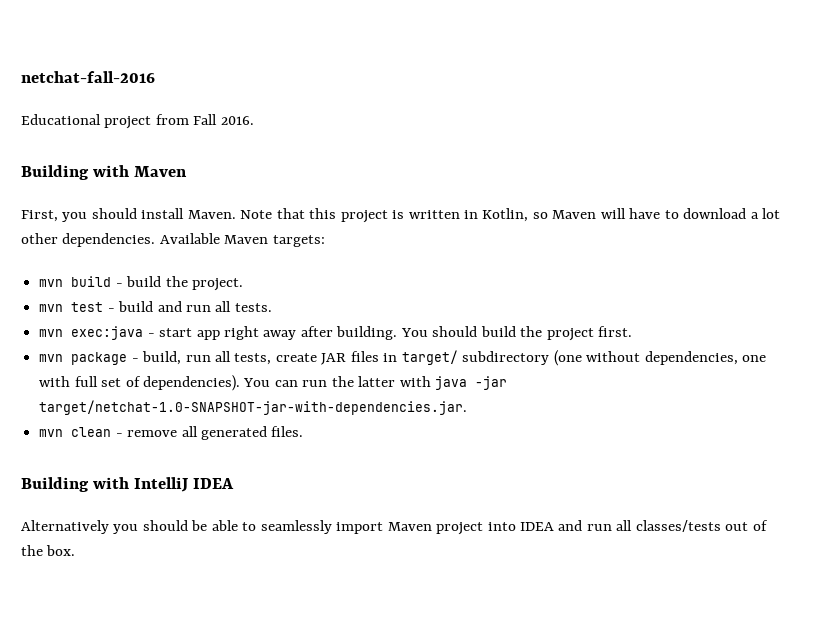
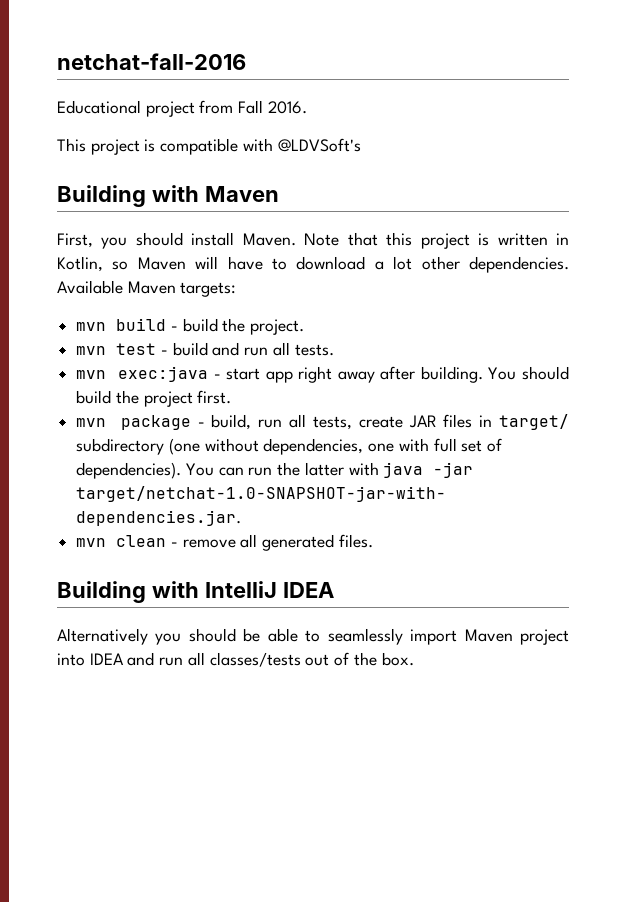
+ This project is compatible with @LDVSoft's

